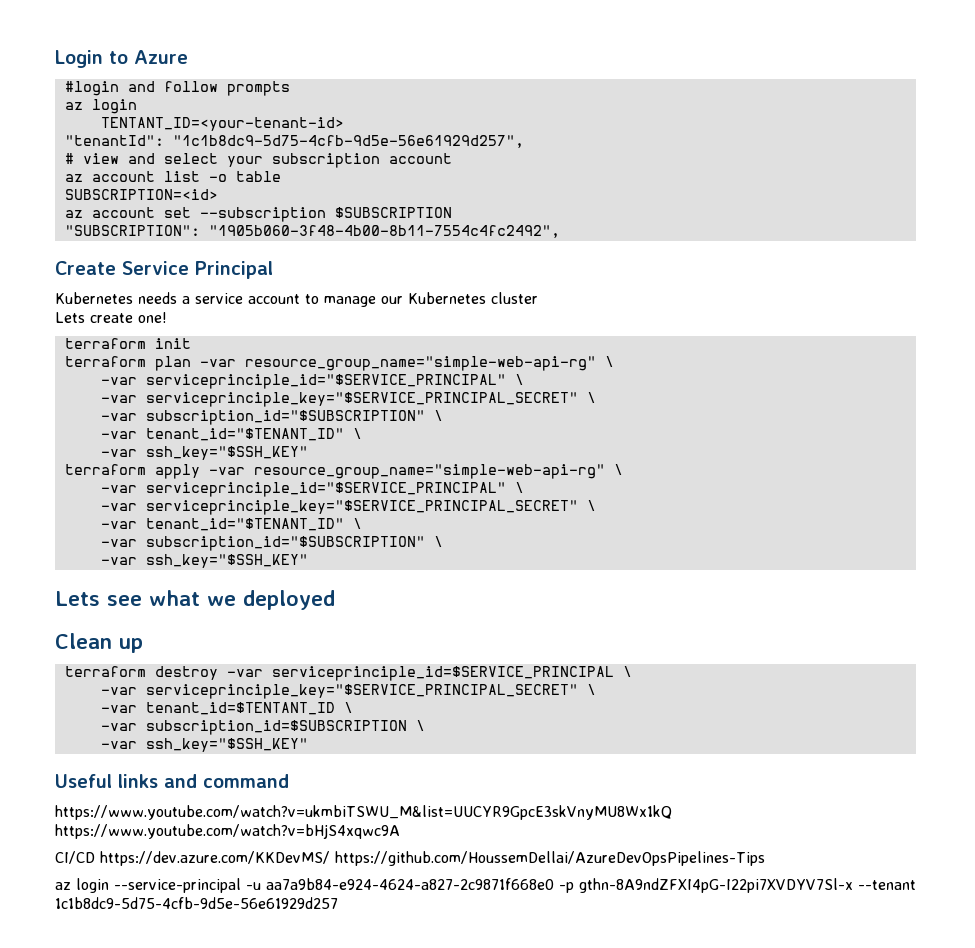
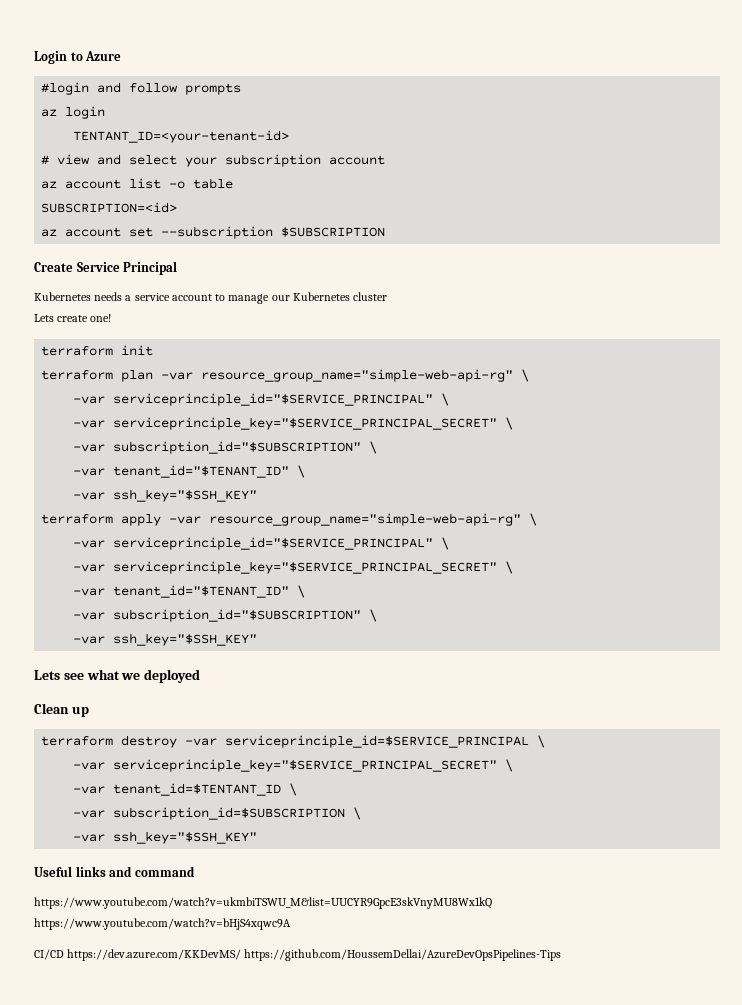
- "tenantId": "1c1b8dc9-5d75-4cfb-9d5e-56e61929d257",
- "SUBSCRIPTION": "1905b060-3f48-4b00-8b11-7554c4fc2492",
- az login --service-principal -u aa7a9b84-e924-4624-a827-2c9871f668e0 -p gthn-8A9ndZFXI4pG-I22pi7XVDYV7Sl-x --tenant 1c1b8dc9-5d75-4cfb-9d5e-56e61929d257

